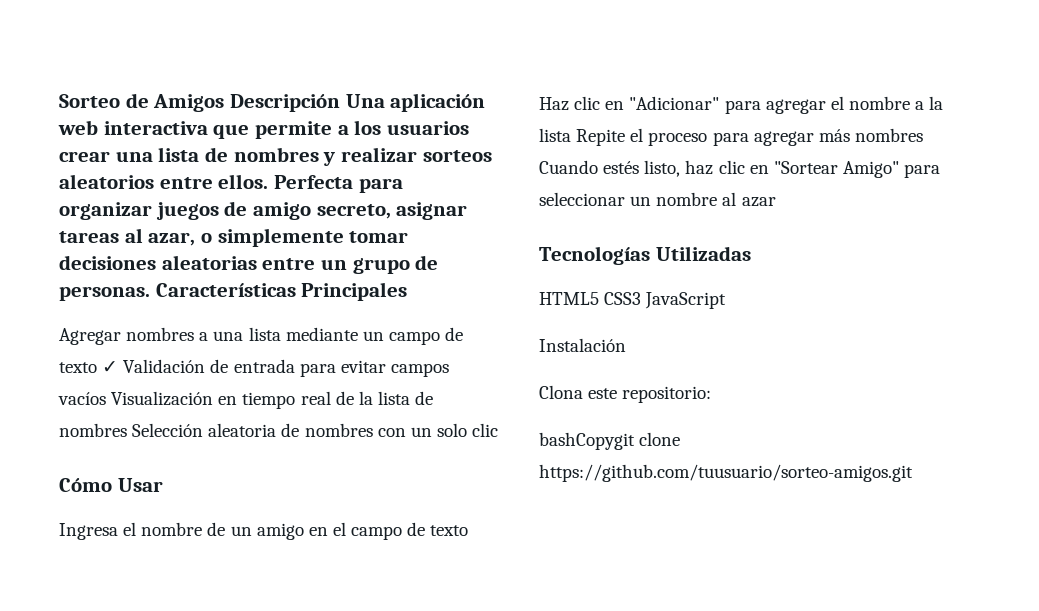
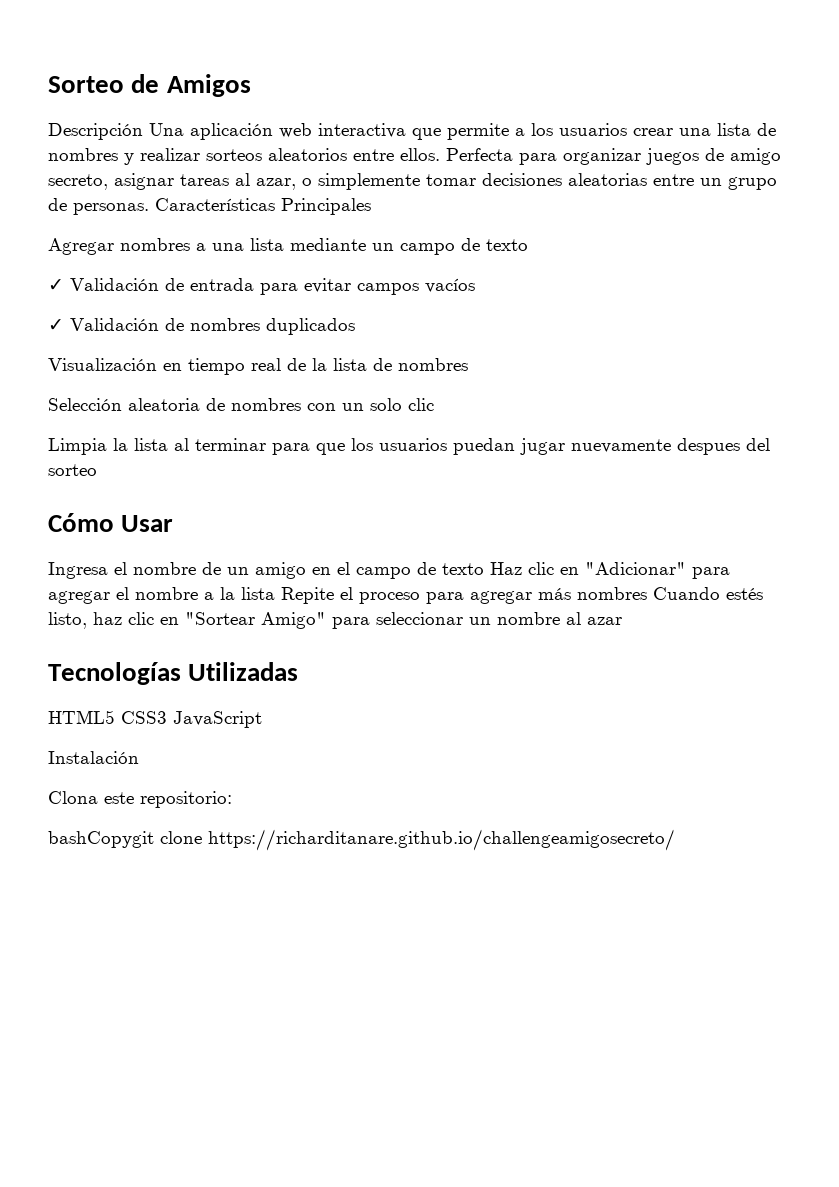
- Sorteo de Amigos Descripción Una aplicación web interactiva que permite a los usuarios crear una lista de nombres y realizar sorteos aleatorios entre ellos.
+ Sorteo de Amigos
+ Descripción Una aplicación web interactiva que permite a los usuarios crear una lista de nombres y realizar sorteos aleatorios entre ellos.
- Agregar nombres a una lista mediante un campo de texto ✓ Validación de entrada para evitar campos vacíos Visualización en tiempo real de la lista de nombres Selección aleatoria de nombres con un solo clic
+ Agregar nombres a una lista mediante un campo de texto
+ ✓ Validación de entrada para evitar campos vacíos
+ ✓ Validación de nombres duplicados
+ Visualización en tiempo real de la lista de nombres
+ Selección aleatoria de nombres con un solo clic
+ Limpia la lista al terminar para que los usuarios puedan jugar nuevamente despues del sorteo
- bashCopygit clone https://github.com/tuusuario/sorteo-amigos.git
+ bashCopygit clone https://richarditanare.github.io/challengeamigosecreto/

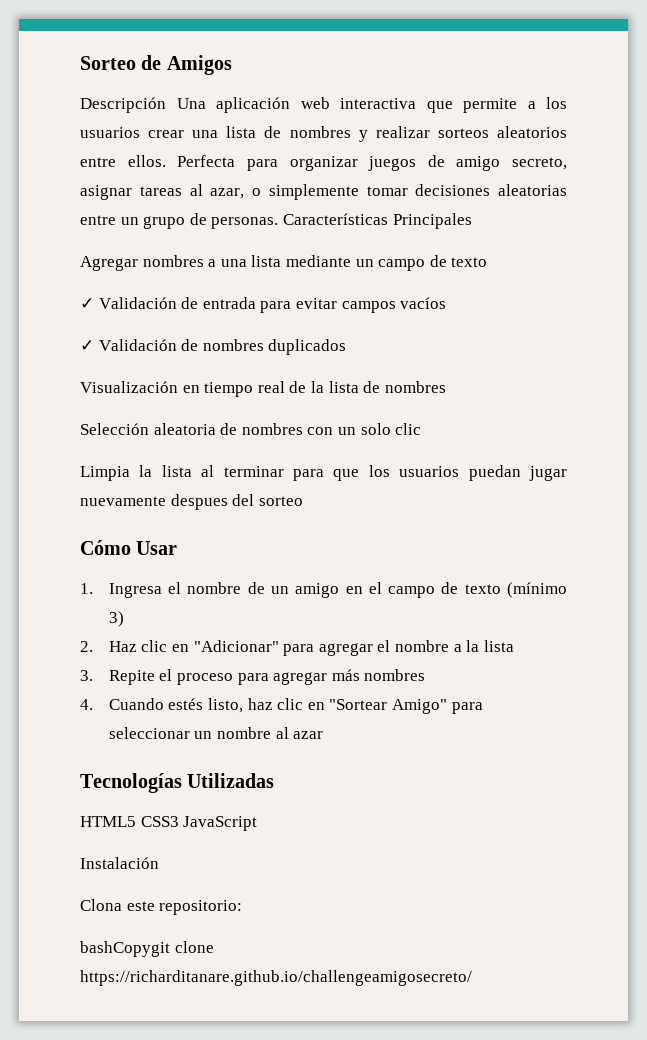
- Ingresa el nombre de un amigo en el campo de texto Haz clic en "Adicionar" para agregar el nombre a la lista Repite el proceso para agregar más nombres Cuando estés listo, haz clic en "Sortear Amigo" para seleccionar un nombre al azar
+ 1. Ingresa el nombre de un amigo en el campo de texto (mínimo 3)
+ 2. Haz clic en "Adicionar" para agregar el nombre a la lista
+ 3. Repite el proceso para agregar más nombres
+ 4. Cuando estés listo, haz clic en "Sortear Amigo" para seleccionar un nombre al azar

